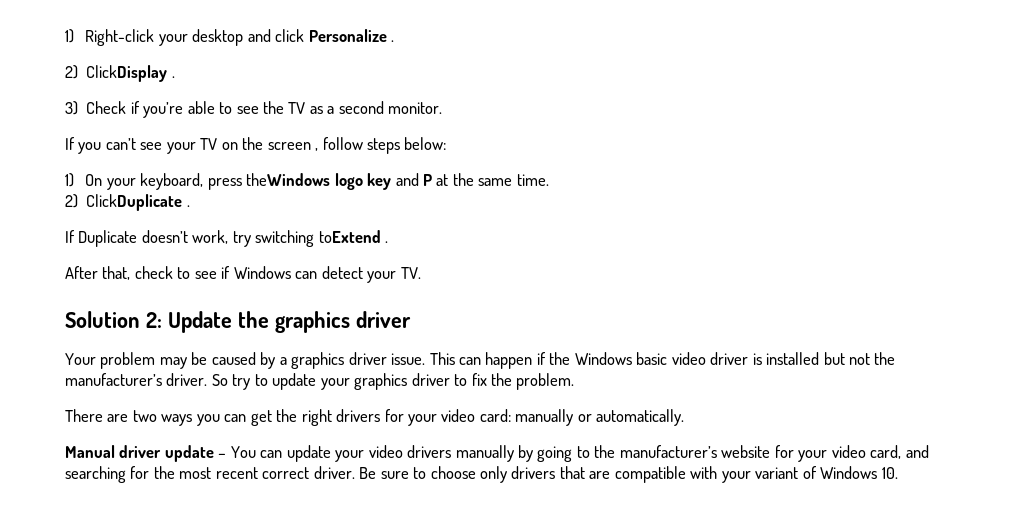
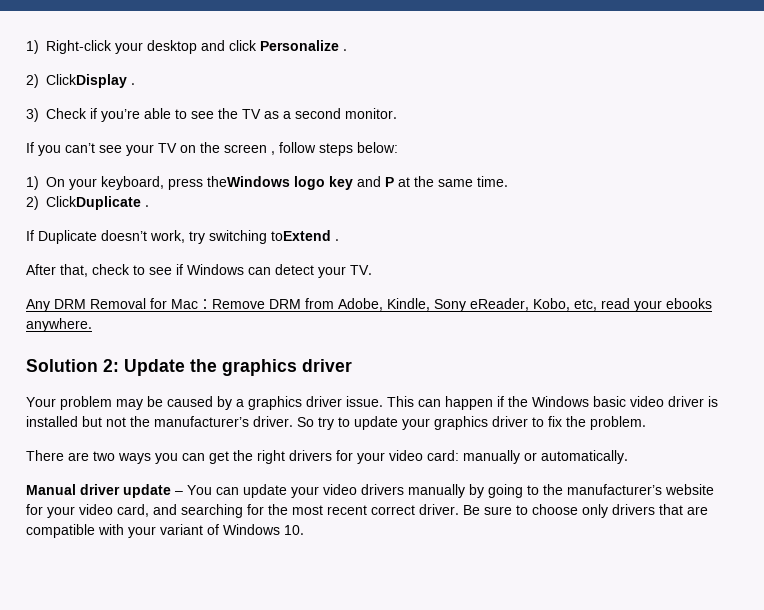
+ Any DRM Removal for Mac：Remove DRM from Adobe, Kindle, Sony eReader, Kobo, etc, read your ebooks anywhere.

